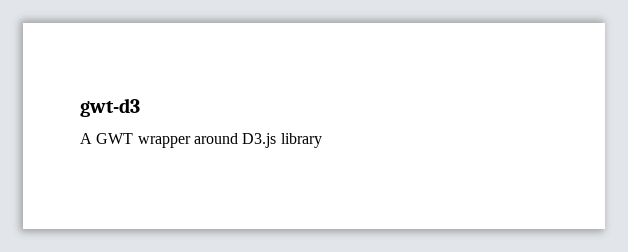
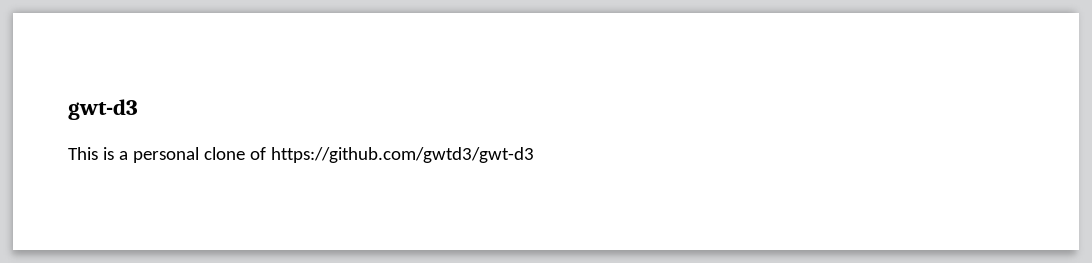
- A GWT wrapper around D3.js library
+ This is a personal clone of https://github.com/gwtd3/gwt-d3

